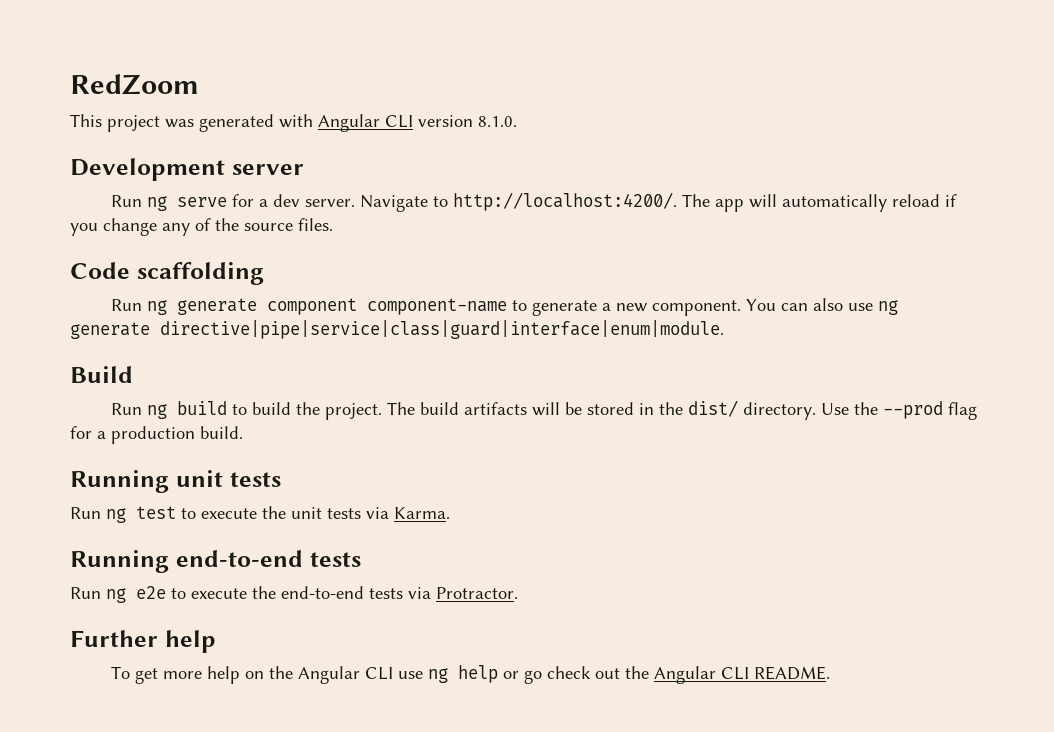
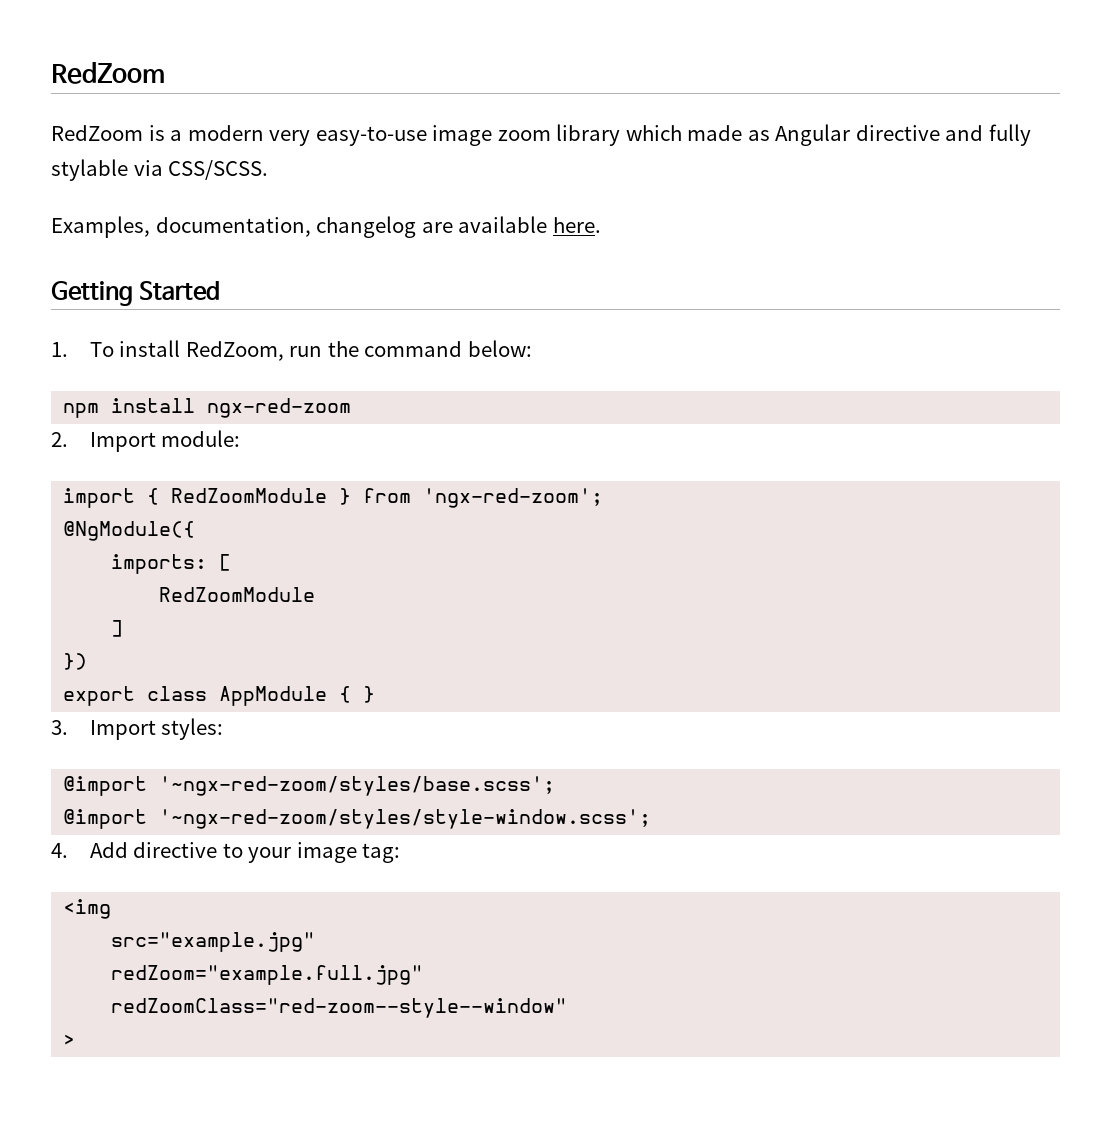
- This project was generated with Angular CLI version 8.1.0.
- Development server
- Run ng serve for a dev server. Navigate to http://localhost:4200/. The app will automatically reload if you change any of the source files.
- Code scaffolding
- Run ng generate component component-name to generate a new component. You can also use ng generate directive|pipe|service|class|guard|interface|enum|module.
- Build
- Run ng build to build the project. The build artifacts will be stored in the dist/ directory. Use the --prod flag for a production build.
- Running unit tests
- Run ng test to execute the unit tests via Karma.
- Running end-to-end tests
- Run ng e2e to execute the end-to-end tests via Protractor.
- Further help
- To get more help on the Angular CLI use ng help or go check out the Angular CLI README.
+ RedZoom is a modern very easy-to-use image zoom library which made as Angular directive and fully stylable via CSS/SCSS.
+ Examples, documentation, changelog are available here.
+ Getting Started
+ 1. To install RedZoom, run the command below:
+ npm install ngx-red-zoom
+ 2. Import module:
+ import { RedZoomModule } from 'ngx-red-zoom';
+ @NgModule({
+ imports: [
+ RedZoomModule
+ ]
+ })
+ export class AppModule { }
+ 3. Import styles:
+ @import '~ngx-red-zoom/styles/base.scss';
+ @import '~ngx-red-zoom/styles/style-window.scss';
+ 4. Add directive to your image tag:
+ <img
+ src="example.jpg"
+ redZoom="example.full.jpg"
+ redZoomClass="red-zoom--style--window"
+ >

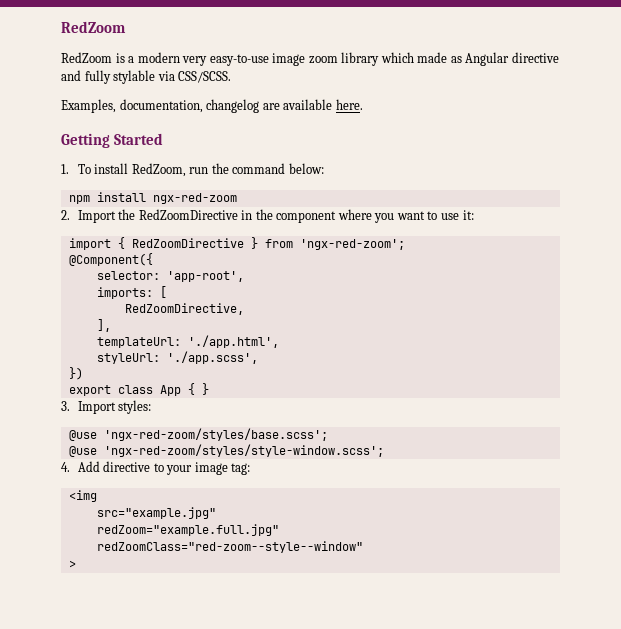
- 2. Import module:
+ 2. Import the RedZoomDirective in the component where you want to use it:
- import { RedZoomModule } from 'ngx-red-zoom';
+ import { RedZoomDirective } from 'ngx-red-zoom';
- @NgModule({
+ @Component({
+ selector: 'app-root',
  imports: [
- RedZoomModule
- ]
+ RedZoomDirective,
+ ],
+ templateUrl: './app.html',
+ styleUrl: './app.scss',
- export class AppModule { }
+ export class App { }
- @import '~ngx-red-zoom/styles/base.scss';
- @import '~ngx-red-zoom/styles/style-window.scss';
+ @use 'ngx-red-zoom/styles/base.scss';
+ @use 'ngx-red-zoom/styles/style-window.scss';

